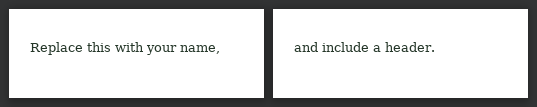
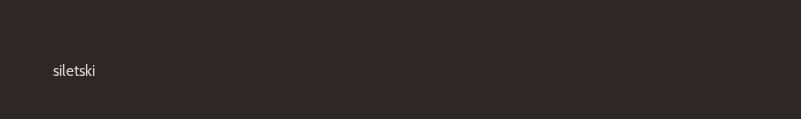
- Replace this with your name, and include a header.
+ siletski

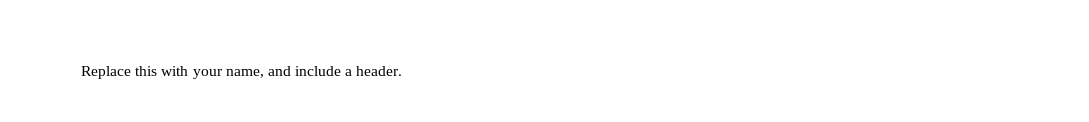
- siletski
+ Replace this with your name, and include a header.

